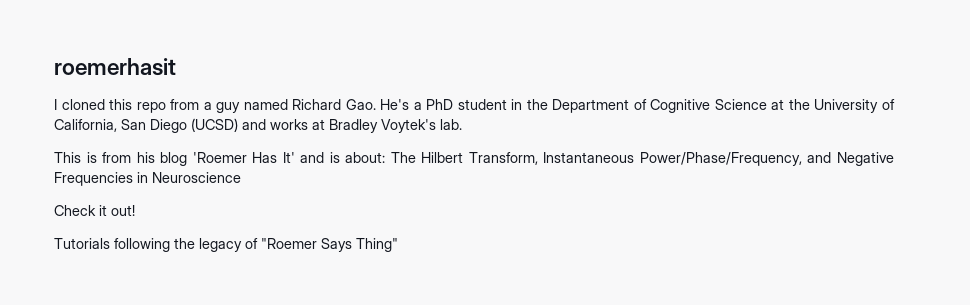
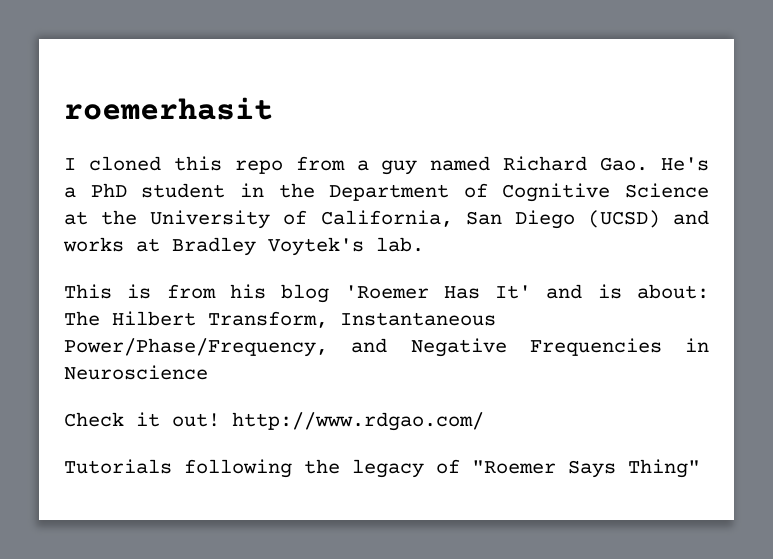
- Check it out!
+ Check it out! http://www.rdgao.com/

